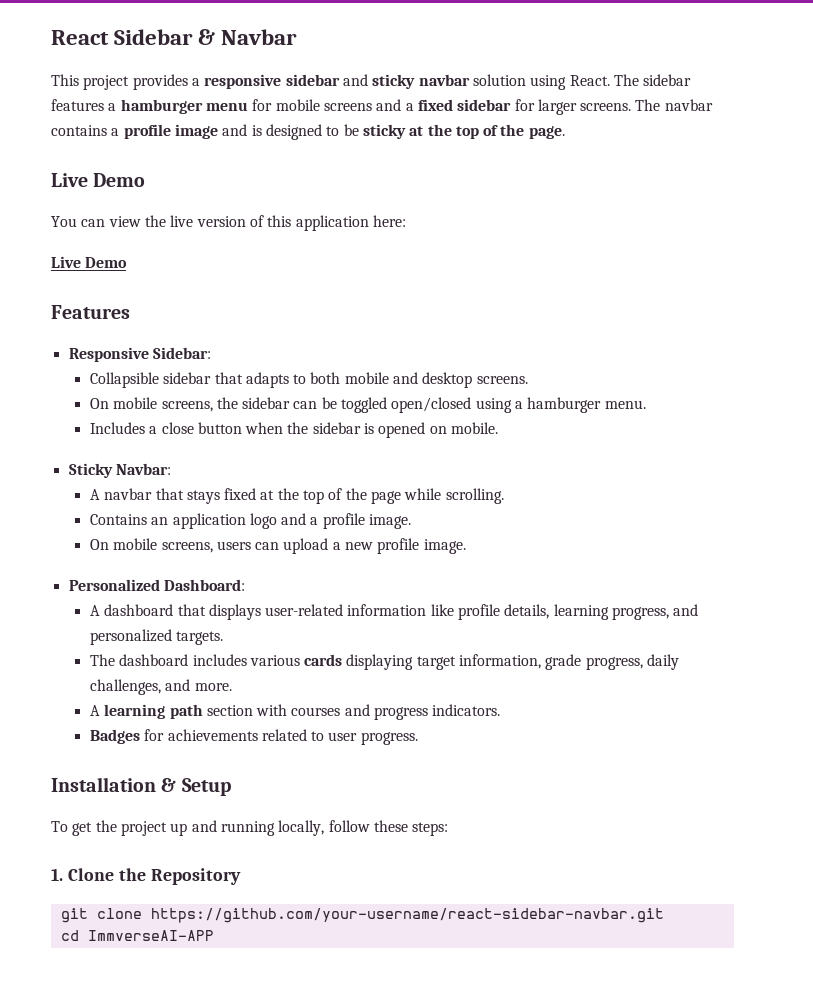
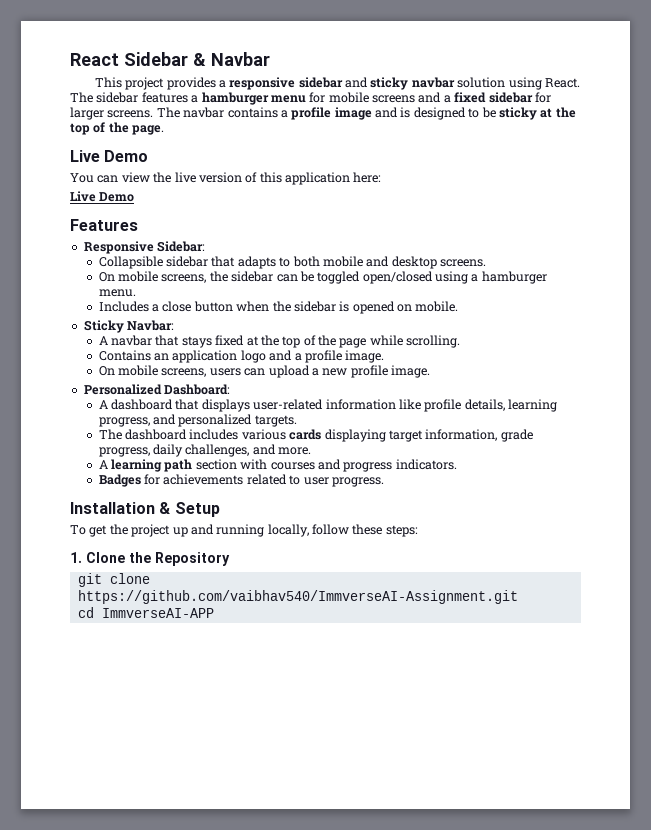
- git clone https://github.com/your-username/react-sidebar-navbar.git
+ git clone https://github.com/vaibhav540/ImmverseAI-Assignment.git

